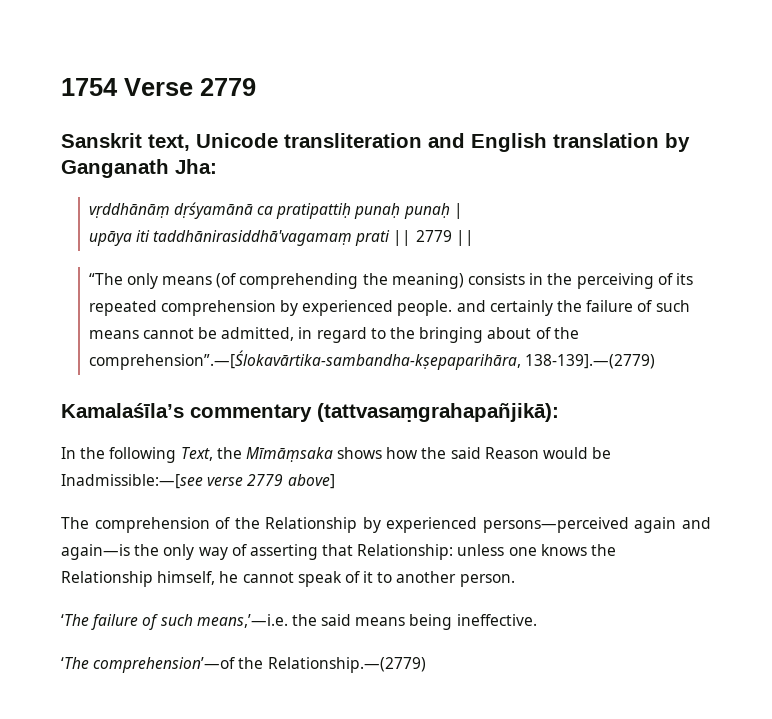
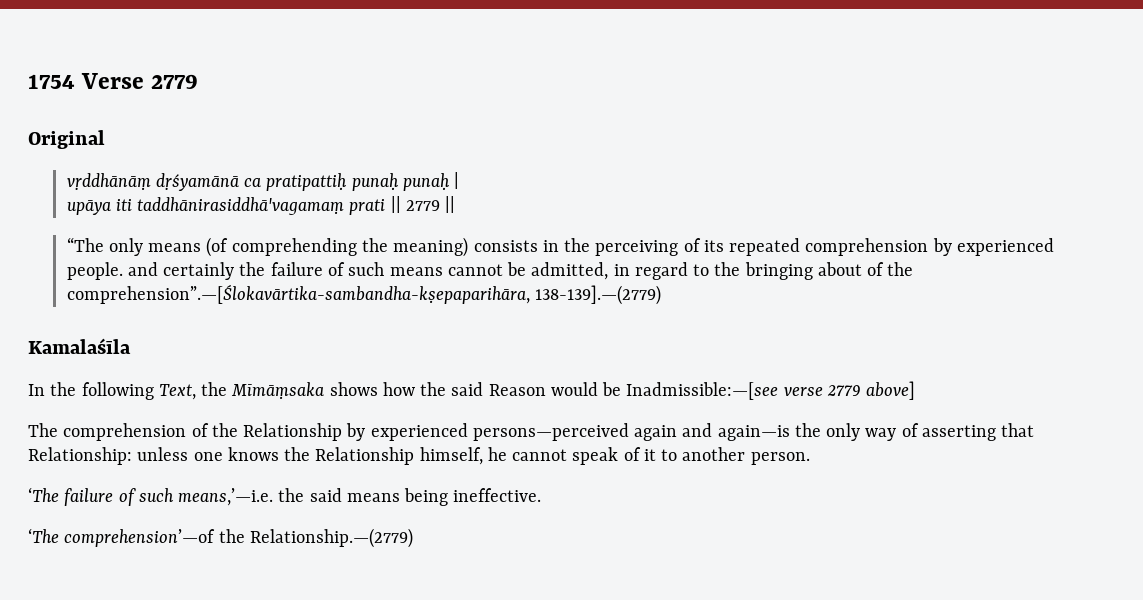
- Sanskrit text, Unicode transliteration and English translation by Ganganath Jha:
+ Original
- Kamalaśīla’s commentary (tattvasaṃgrahapañjikā):
+ Kamalaśīla

